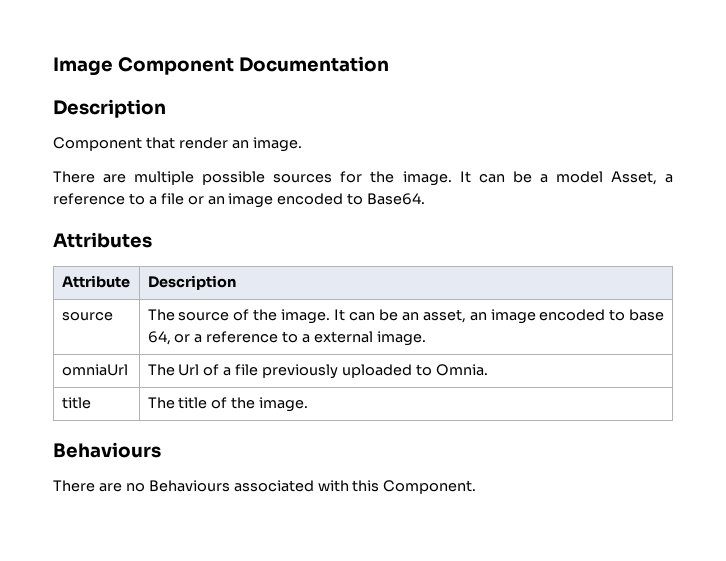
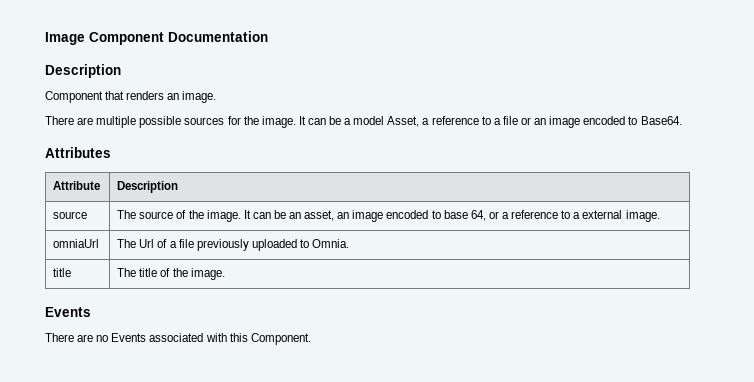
- Component that render an image.
+ Component that renders an image.
  title | The title of the image.
- Behaviours
+ Events
- There are no Behaviours associated with this Component.
+ There are no Events associated with this Component.

